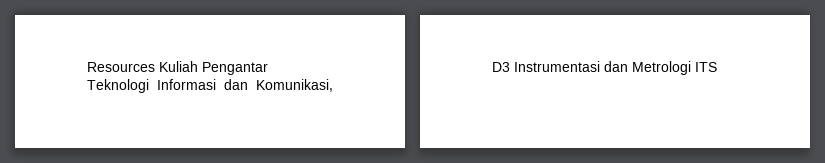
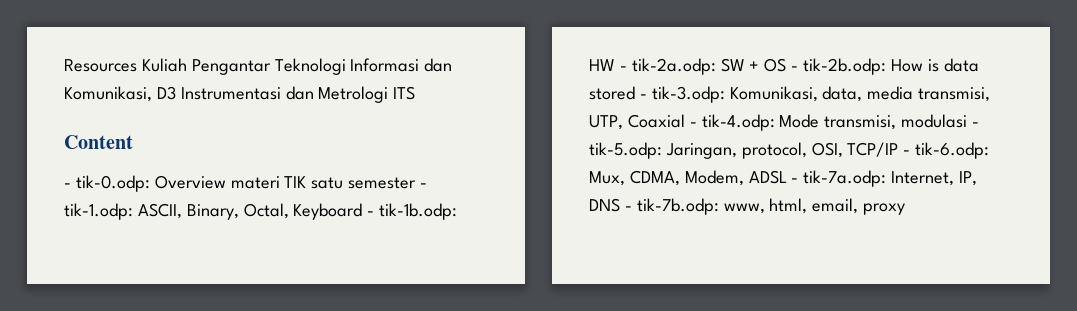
+ Content
+ - tik-0.odp: Overview materi TIK satu semester - tik-1.odp: ASCII, Binary, Octal, Keyboard - tik-1b.odp: HW - tik-2a.odp: SW + OS - tik-2b.odp: How is data stored - tik-3.odp: Komunikasi, data, media transmisi, UTP, Coaxial - tik-4.odp: Mode transmisi, modulasi - tik-5.odp: Jaringan, protocol, OSI, TCP/IP - tik-6.odp: Mux, CDMA, Modem, ADSL - tik-7a.odp: Internet, IP, DNS - tik-7b.odp: www, html, email, proxy

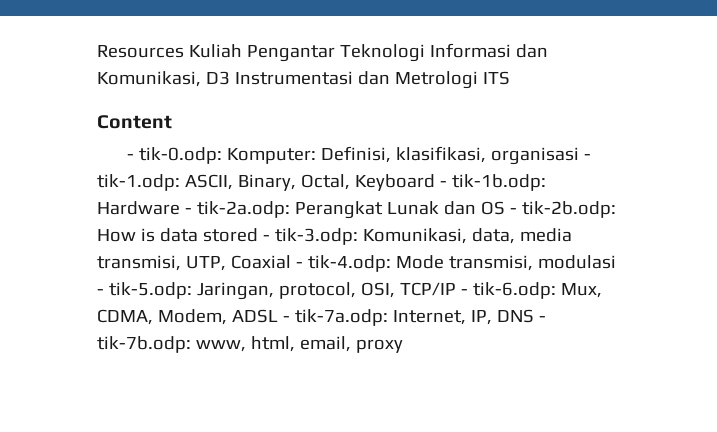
- - tik-0.odp: Overview materi TIK satu semester - tik-1.odp: ASCII, Binary, Octal, Keyboard - tik-1b.odp: HW - tik-2a.odp: SW + OS - tik-2b.odp: How is data stored - tik-3.odp: Komunikasi, data, media transmisi, UTP, Coaxial - tik-4.odp: Mode transmisi, modulasi - tik-5.odp: Jaringan, protocol, OSI, TCP/IP - tik-6.odp: Mux, CDMA, Modem, ADSL - tik-7a.odp: Internet, IP, DNS - tik-7b.odp: www, html, email, proxy
+ - tik-0.odp: Komputer: Definisi, klasifikasi, organisasi - tik-1.odp: ASCII, Binary, Octal, Keyboard - tik-1b.odp: Hardware - tik-2a.odp: Perangkat Lunak dan OS - tik-2b.odp: How is data stored - tik-3.odp: Komunikasi, data, media transmisi, UTP, Coaxial - tik-4.odp: Mode transmisi, modulasi - tik-5.odp: Jaringan, protocol, OSI, TCP/IP - tik-6.odp: Mux, CDMA, Modem, ADSL - tik-7a.odp: Internet, IP, DNS - tik-7b.odp: www, html, email, proxy

